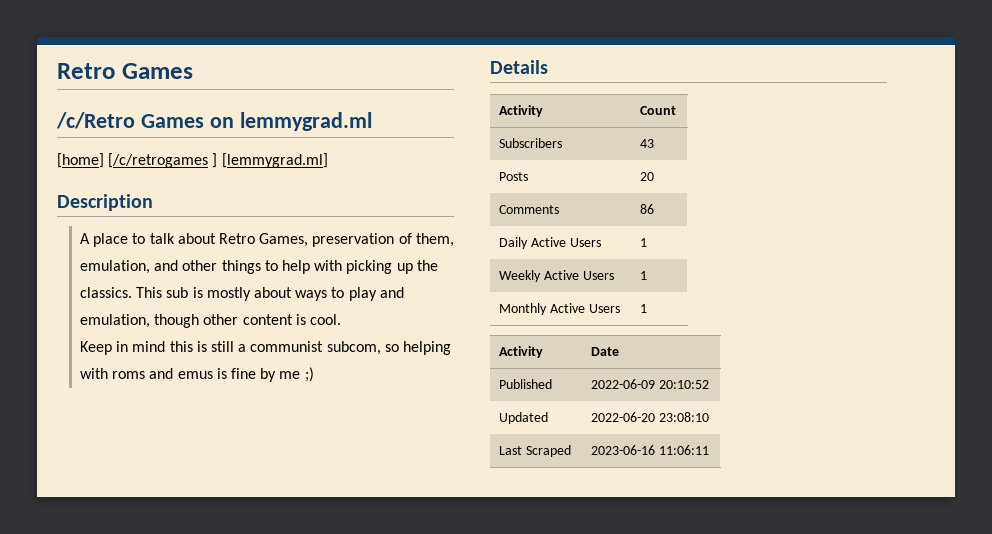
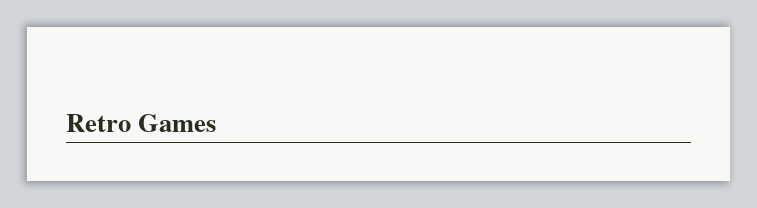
- /c/Retro Games on lemmygrad.ml
- [home] [/c/retrogames ] [lemmygrad.ml]
- Description
- A place to talk about Retro Games, preservation of them, emulation, and other things to help with picking up the classics. This sub is mostly about ways to play and emulation, though other content is cool.
- Keep in mind this is still a communist subcom, so helping with roms and emus is fine by me ;)
- Details
- Activity | Count
- Subscribers | 43
- Posts | 20
- Comments | 86
- Daily Active Users | 1
- Weekly Active Users | 1
- Monthly Active Users | 1
- Activity | Date
- Published | 2022-06-09 20:10:52
- Updated | 2022-06-20 23:08:10
- Last Scraped | 2023-06-16 11:06:11

